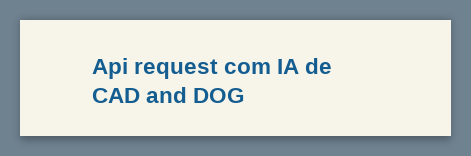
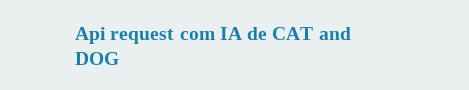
- Api request com IA de CAD and DOG
+ Api request com IA de CAT and DOG

